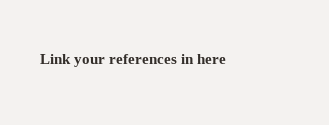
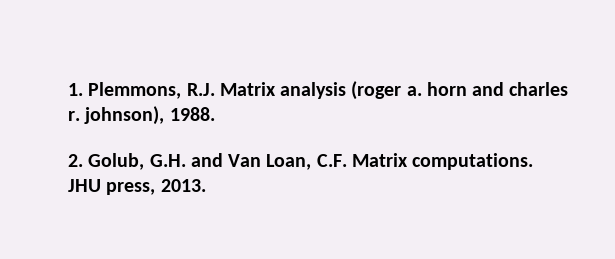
- Link your references in here
+ 1. Plemmons, R.J. Matrix analysis (roger a. horn and charles r. johnson), 1988.
+ 2. Golub, G.H. and Van Loan, C.F. Matrix computations. JHU press, 2013.

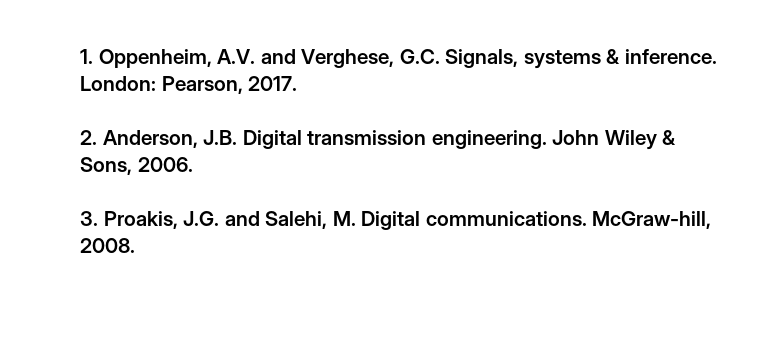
- 1. Plemmons, R.J. Matrix analysis (roger a. horn and charles r. johnson), 1988.
- 2. Golub, G.H. and Van Loan, C.F. Matrix computations. JHU press, 2013.
+ 1. Oppenheim, A.V. and Verghese, G.C. Signals, systems & inference. London: Pearson, 2017.
+ 2. Anderson, J.B. Digital transmission engineering. John Wiley & Sons, 2006.
+ 3. Proakis, J.G. and Salehi, M. Digital communications. McGraw-hill, 2008.

